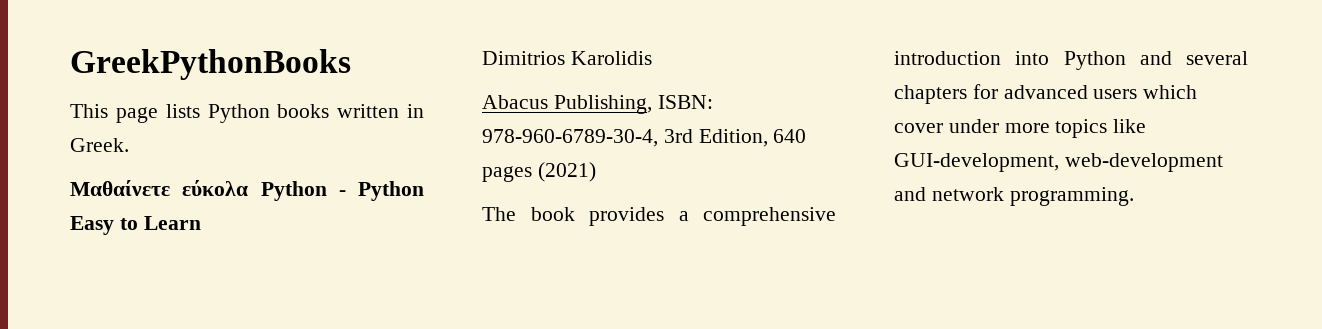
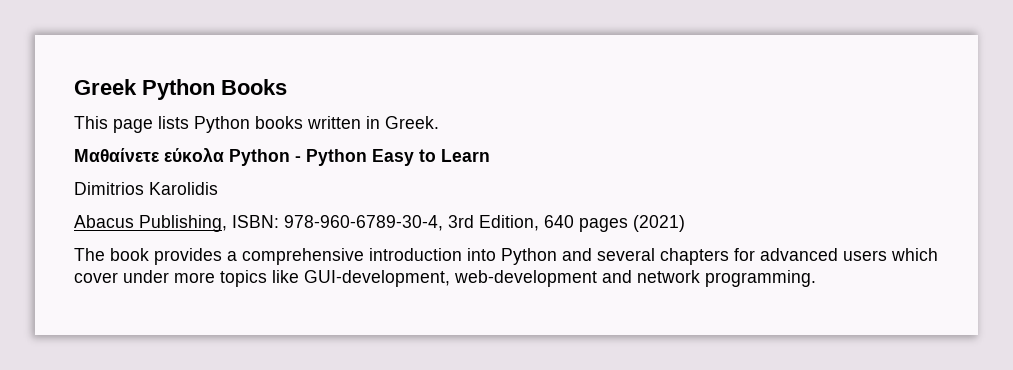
- GreekPythonBooks
+ Greek Python Books

